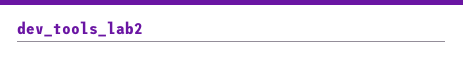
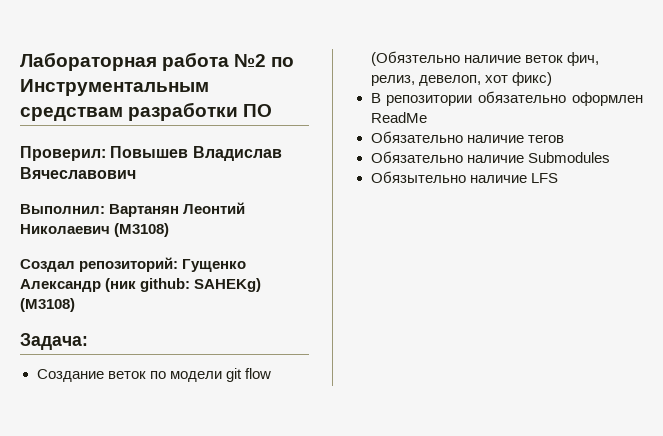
- dev_tools_lab2
+ Лабораторная работа №2 по Инструментальным средствам разработки ПО
+ Проверил: Повышев Владислав Вячеславович
+ Выполнил: Вартанян Леонтий Николаевич (M3108)
+ Создал репозиторий: Гущенко Александр (ник github: SAHEKg) (M3108)
+ Задача:
+ Создание веток по модели git flow (Обязтельно наличие веток фич, релиз, девелоп, хот фикс)
+ В репозитории обязательно оформлен ReadMe
+ Обязательно наличие тегов
+ Обязательно наличие Submodules
+ Обязытельно наличие LFS

